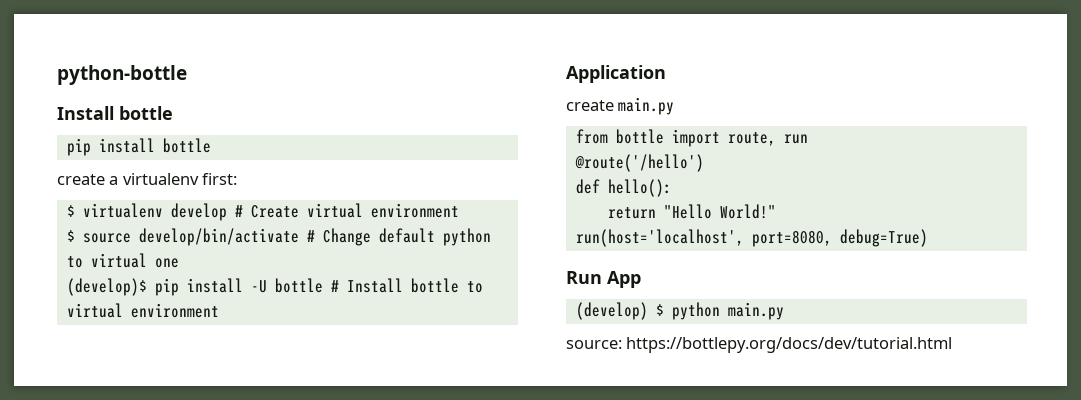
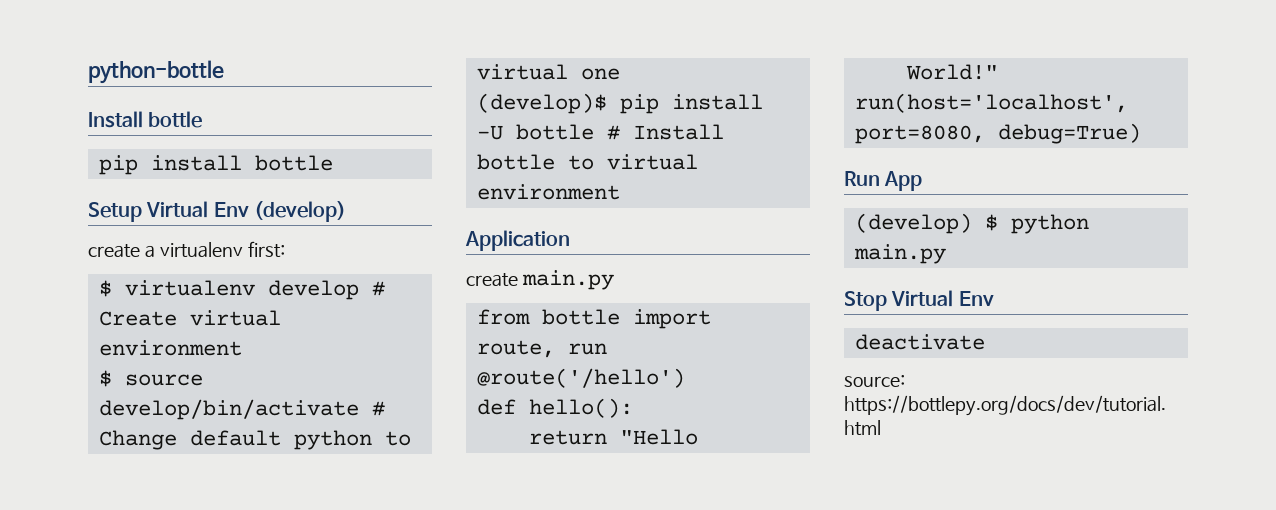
+ Setup Virtual Env (develop)
+ Stop Virtual Env
+ deactivate

